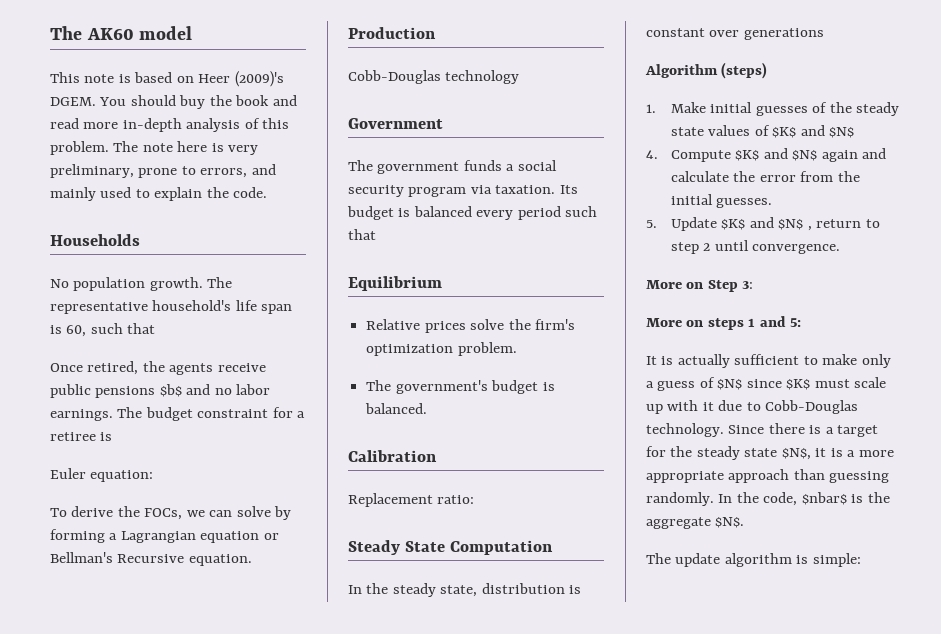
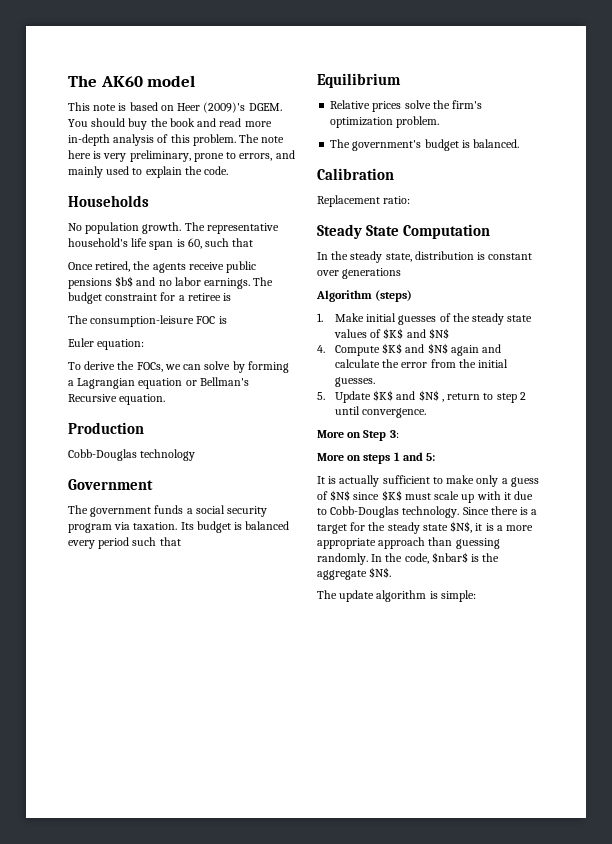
+ The consumption-leisure FOC is

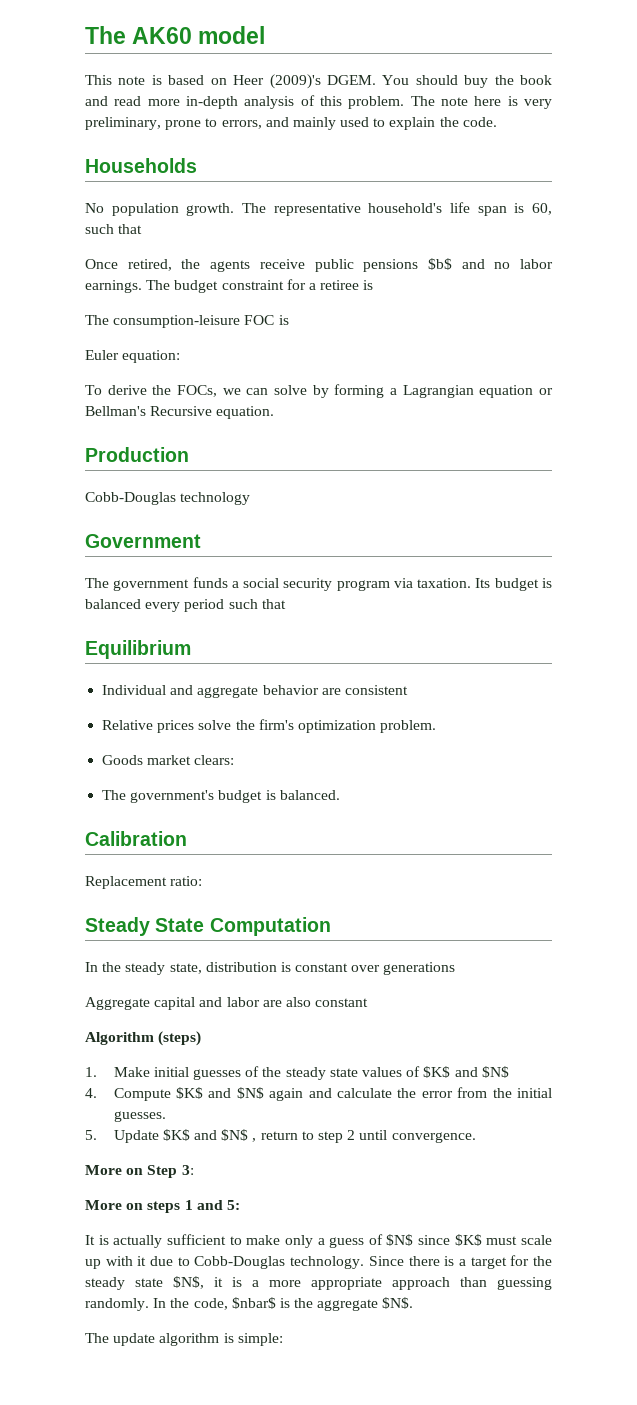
+ Individual and aggregate behavior are consistent
+ Goods market clears:
+ Aggregate capital and labor are also constant

